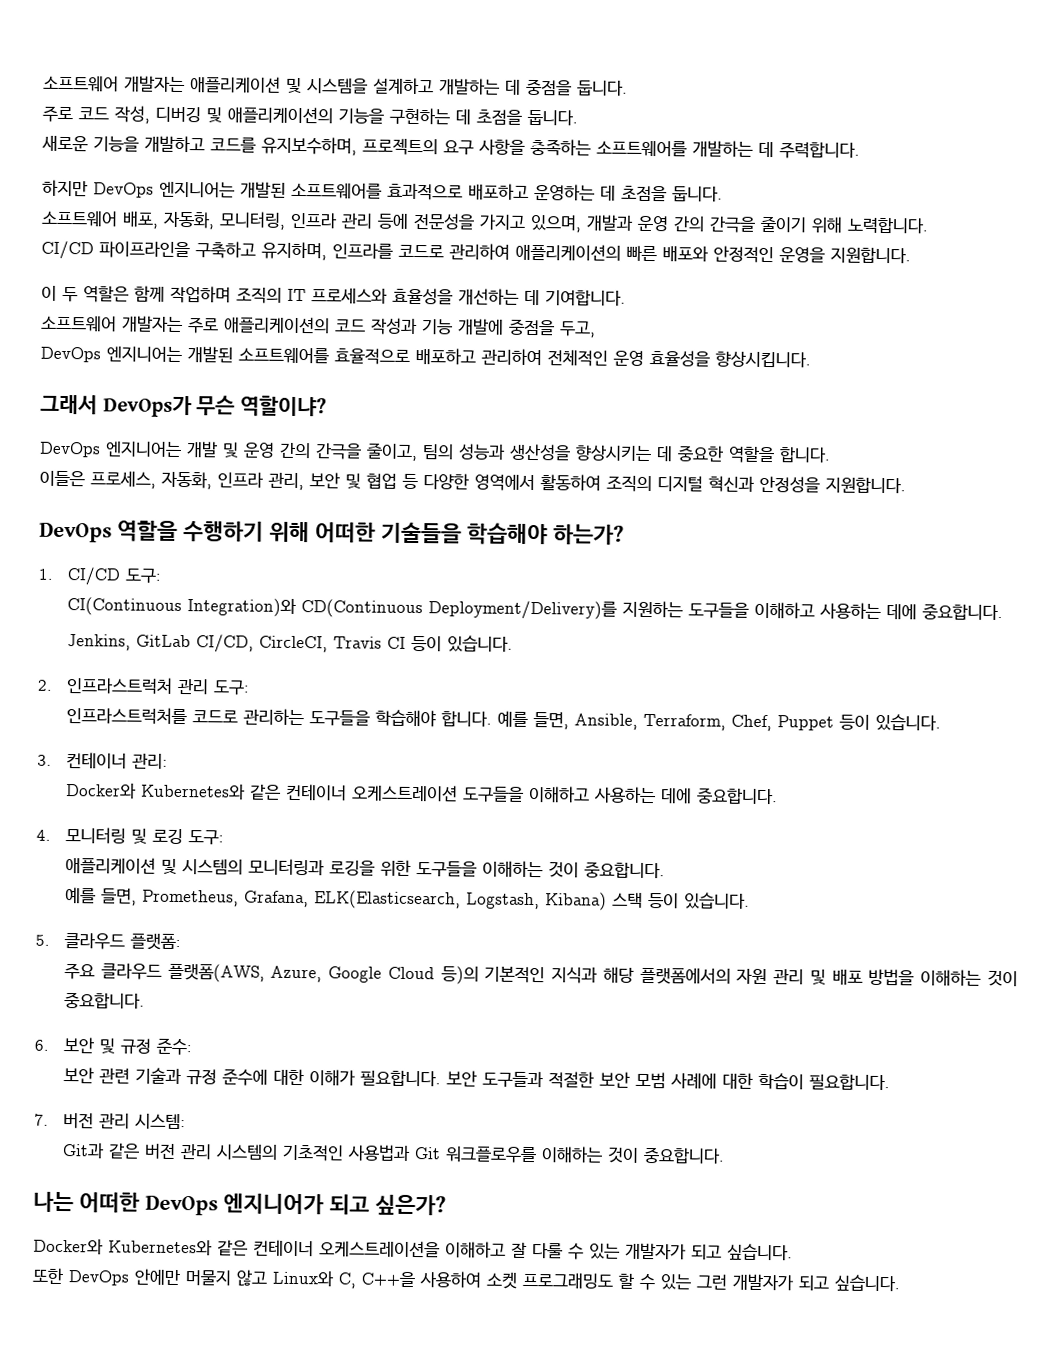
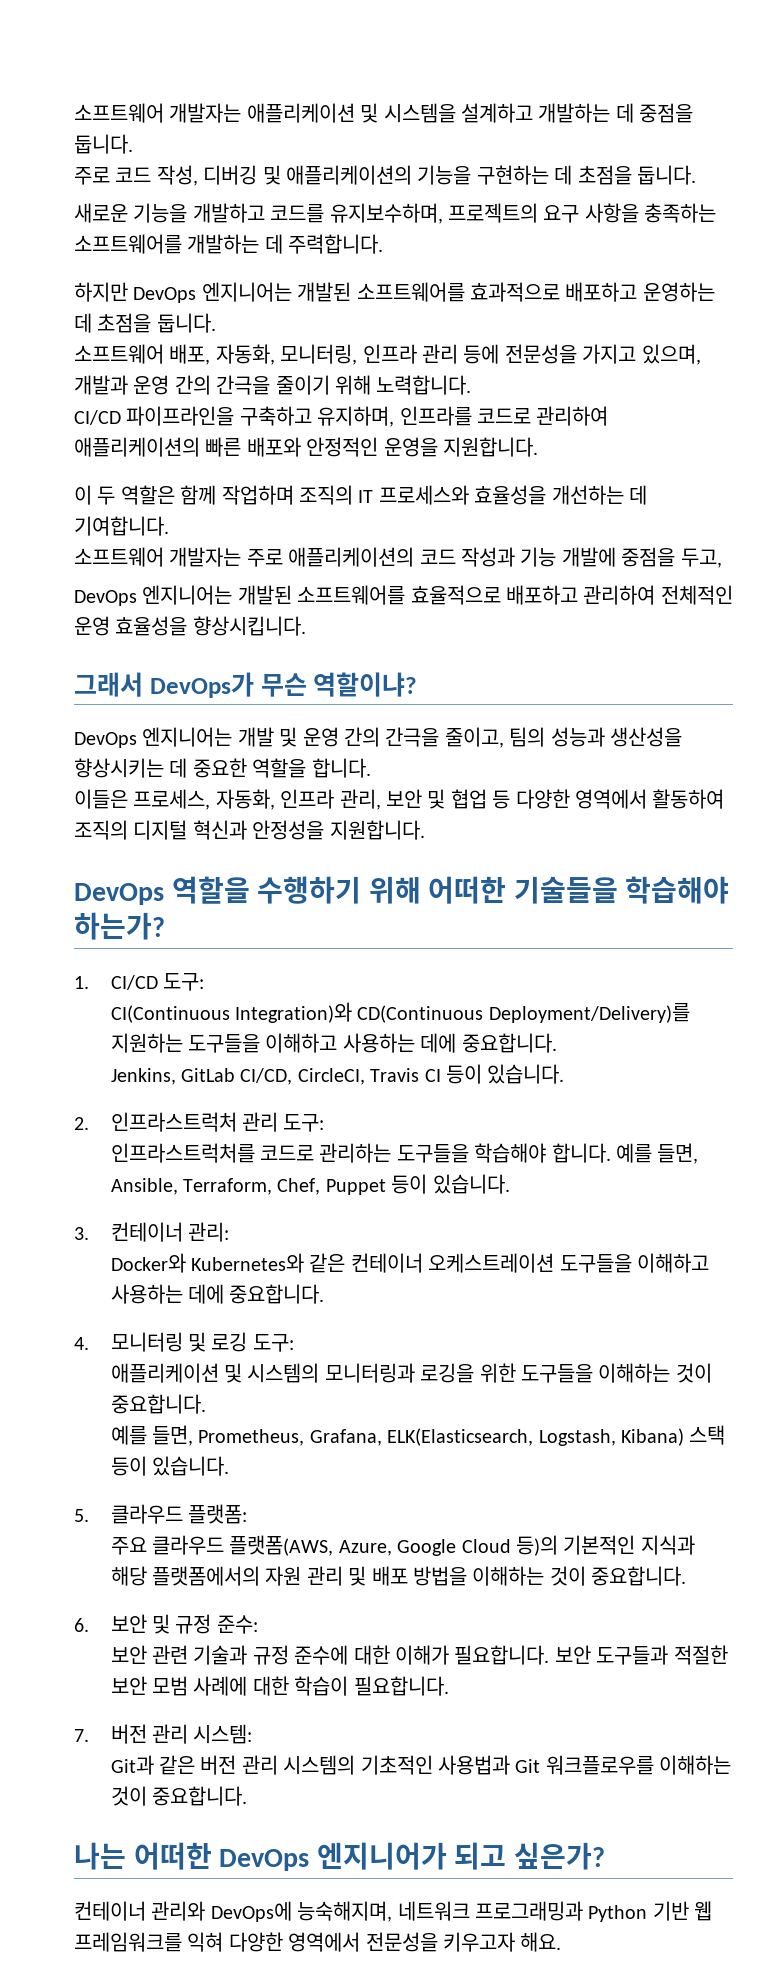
- Docker와 Kubernetes와 같은 컨테이너 오케스트레이션을 이해하고 잘 다룰 수 있는 개발자가 되고 싶습니다.
- 또한 DevOps 안에만 머물지 않고 Linux와 C, C++을 사용하여 소켓 프로그래밍도 할 수 있는 그런 개발자가 되고 싶습니다.
+ 컨테이너 관리와 DevOps에 능숙해지며, 네트워크 프로그래밍과 Python 기반 웹 프레임워크를 익혀 다양한 영역에서 전문성을 키우고자 해요.

